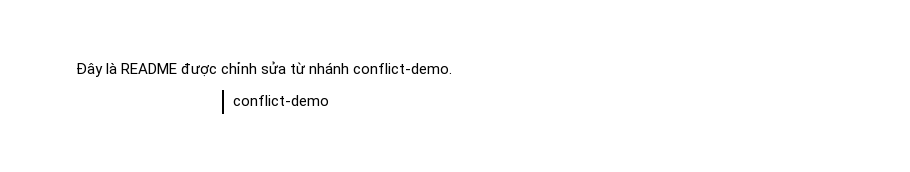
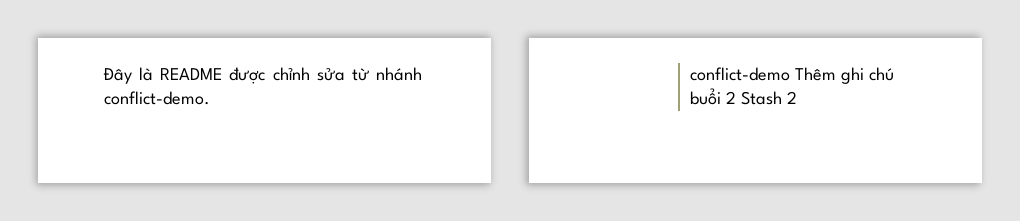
- conflict-demo
+ conflict-demo Thêm ghi chú buổi 2 Stash 2

